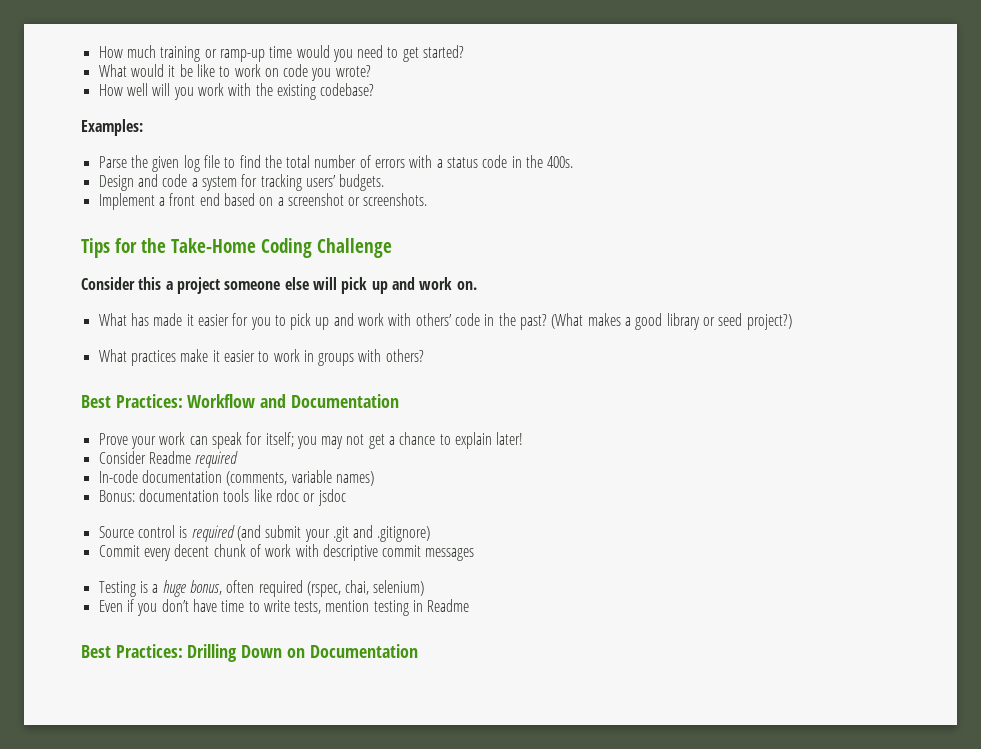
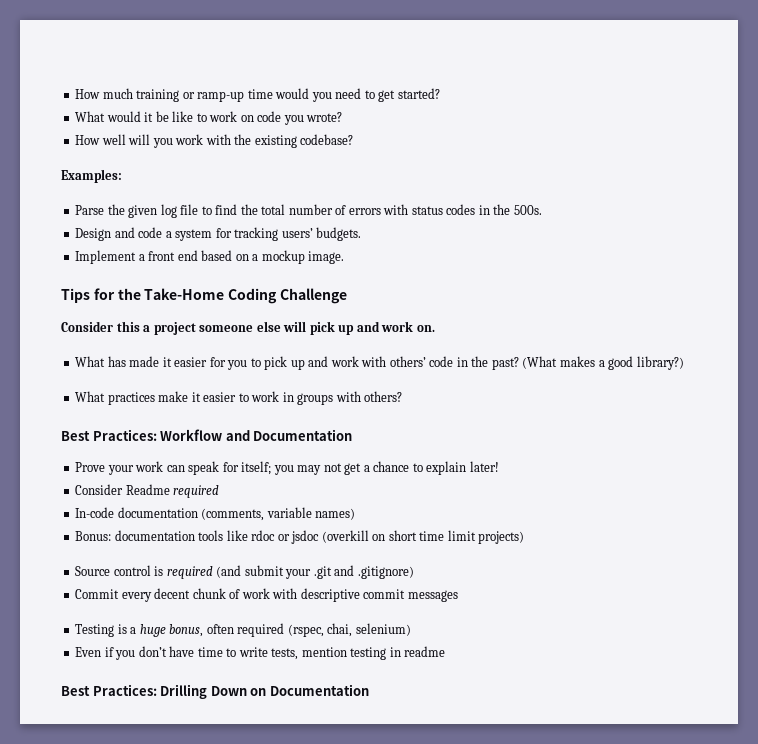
- Parse the given log file to find the total number of errors with a status code in the 400s.
+ Parse the given log file to find the total number of errors with status codes in the 500s.
- Implement a front end based on a screenshot or screenshots.
+ Implement a front end based on a mockup image.
- (What makes a good library or seed project?)
+ (What makes a good library?)
- Bonus: documentation tools like rdoc or jsdoc
+ Bonus: documentation tools like rdoc or jsdoc (overkill on short time limit projects)
- Even if you don’t have time to write tests, mention testing in Readme
+ Even if you don’t have time to write tests, mention testing in readme

